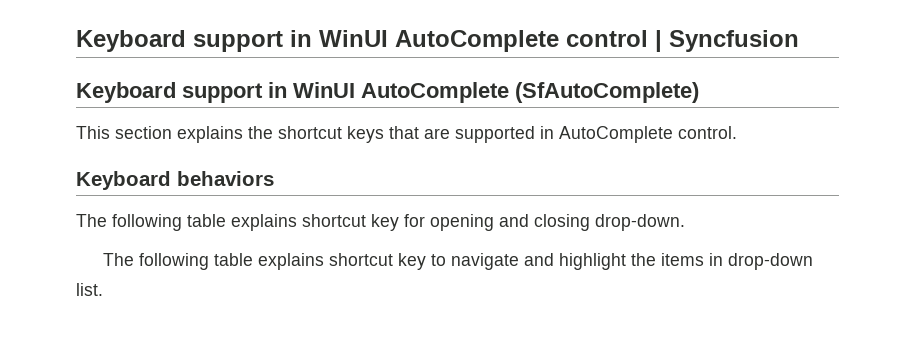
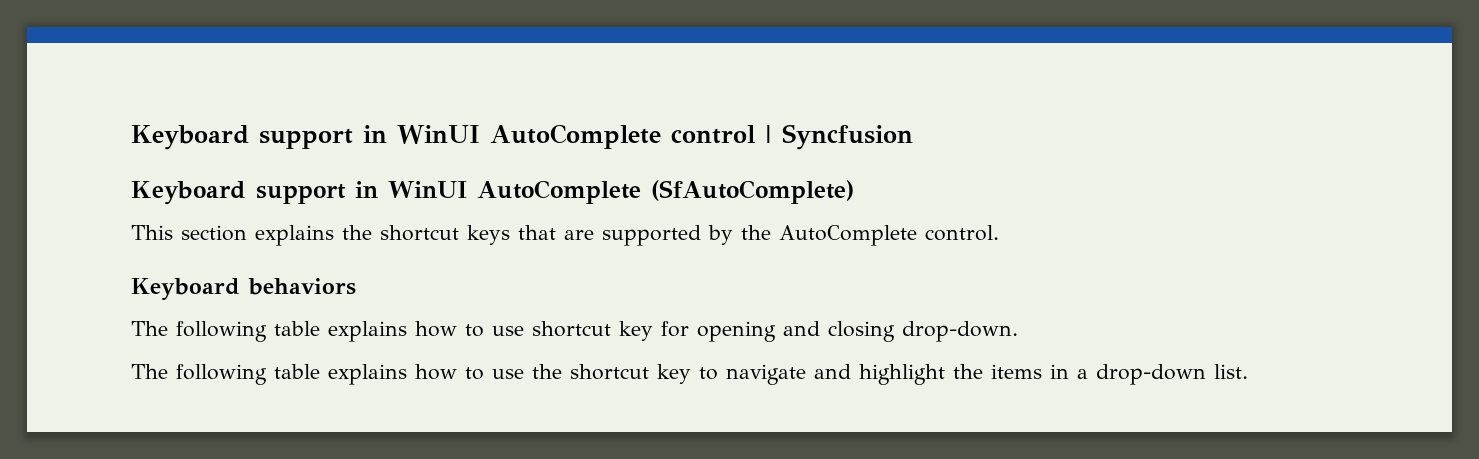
- This section explains the shortcut keys that are supported in AutoComplete control.
+ This section explains the shortcut keys that are supported by the AutoComplete control.
- The following table explains shortcut key for opening and closing drop-down.
+ The following table explains how to use shortcut key for opening and closing drop-down.
- The following table explains shortcut key to navigate and highlight the items in drop-down list.
+ The following table explains how to use the shortcut key to navigate and highlight the items in a drop-down list.

